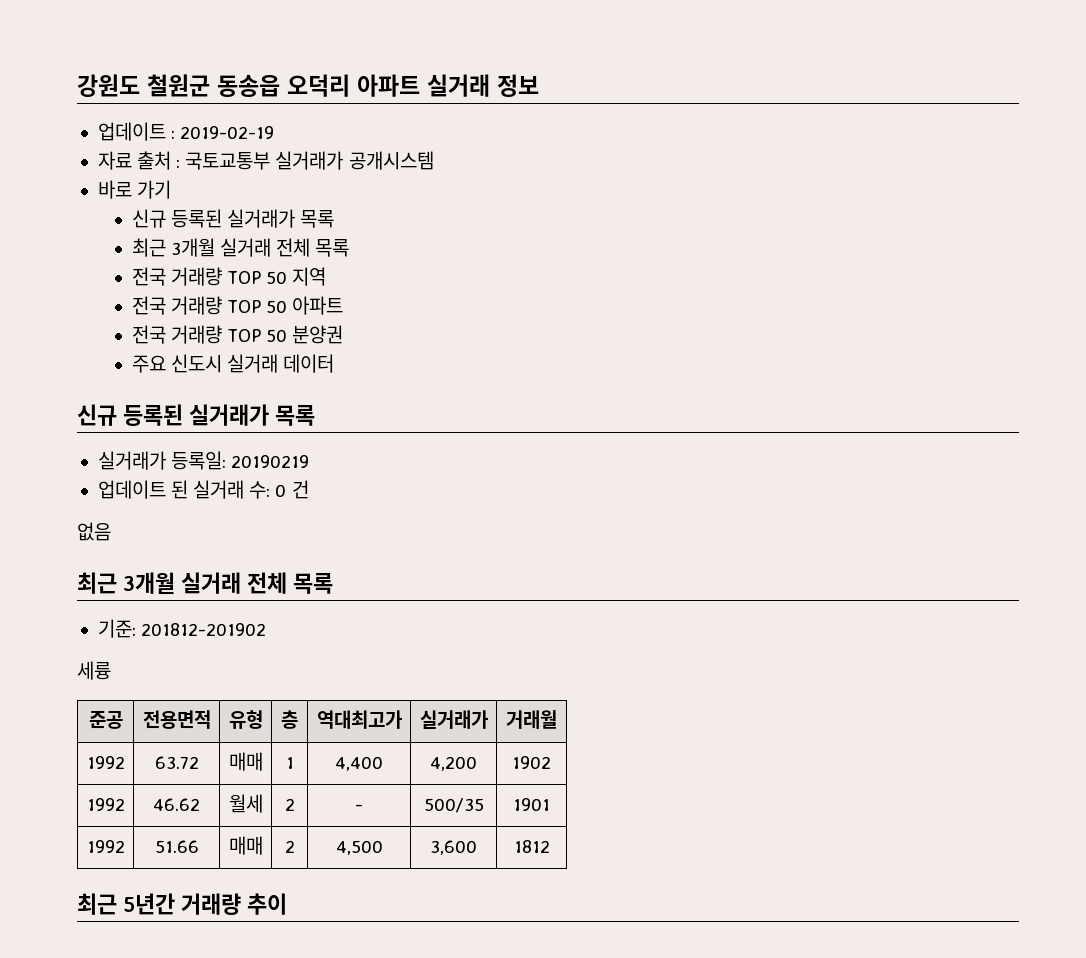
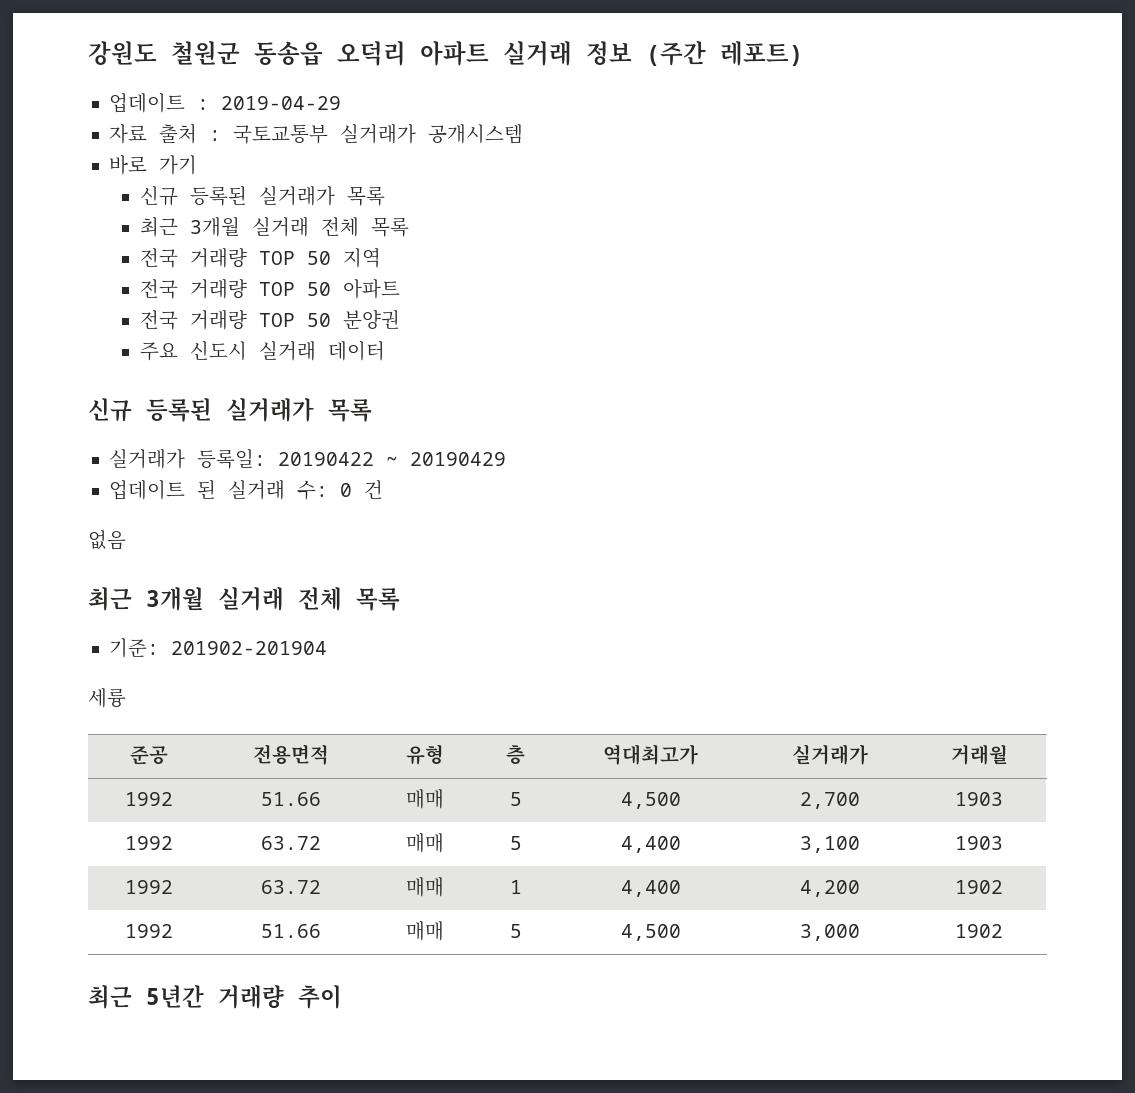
- 강원도 철원군 동송읍 오덕리 아파트 실거래 정보
+ 강원도 철원군 동송읍 오덕리 아파트 실거래 정보 (주간 레포트)
- 업데이트 : 2019-02-19
+ 업데이트 : 2019-04-29
- 실거래가 등록일: 20190219
+ 실거래가 등록일: 20190422 ~ 20190429
- 기준: 201812-201902
+ 기준: 201902-201904
+ 1992 | 51.66 | 매매 | 5 | 4,500 | 2,700 | 1903
+ 1992 | 63.72 | 매매 | 5 | 4,400 | 3,100 | 1903
- 1992 | 46.62 | 월세 | 2 | - | 500/35 | 1901
- 1992 | 51.66 | 매매 | 2 | 4,500 | 3,600 | 1812
+ 1992 | 51.66 | 매매 | 5 | 4,500 | 3,000 | 1902

